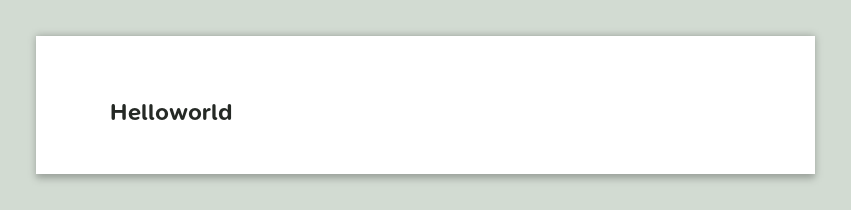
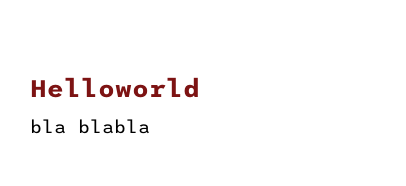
+ bla blabla

